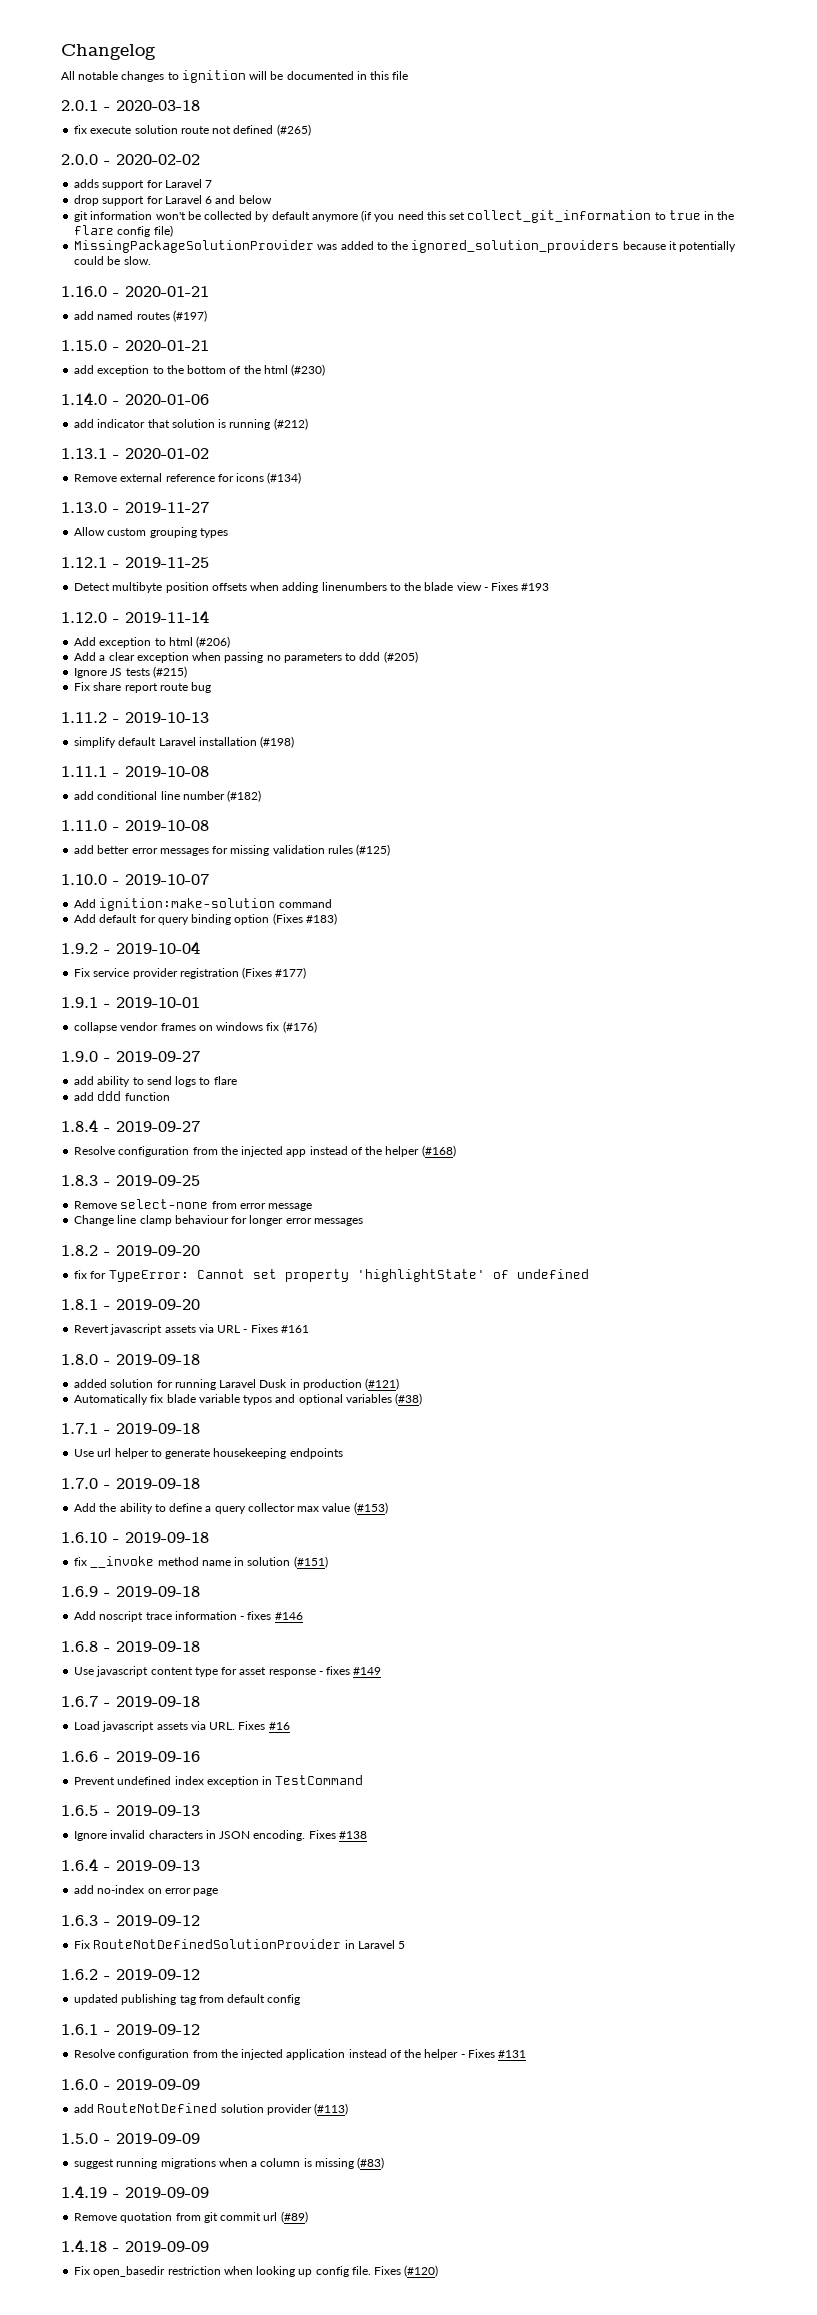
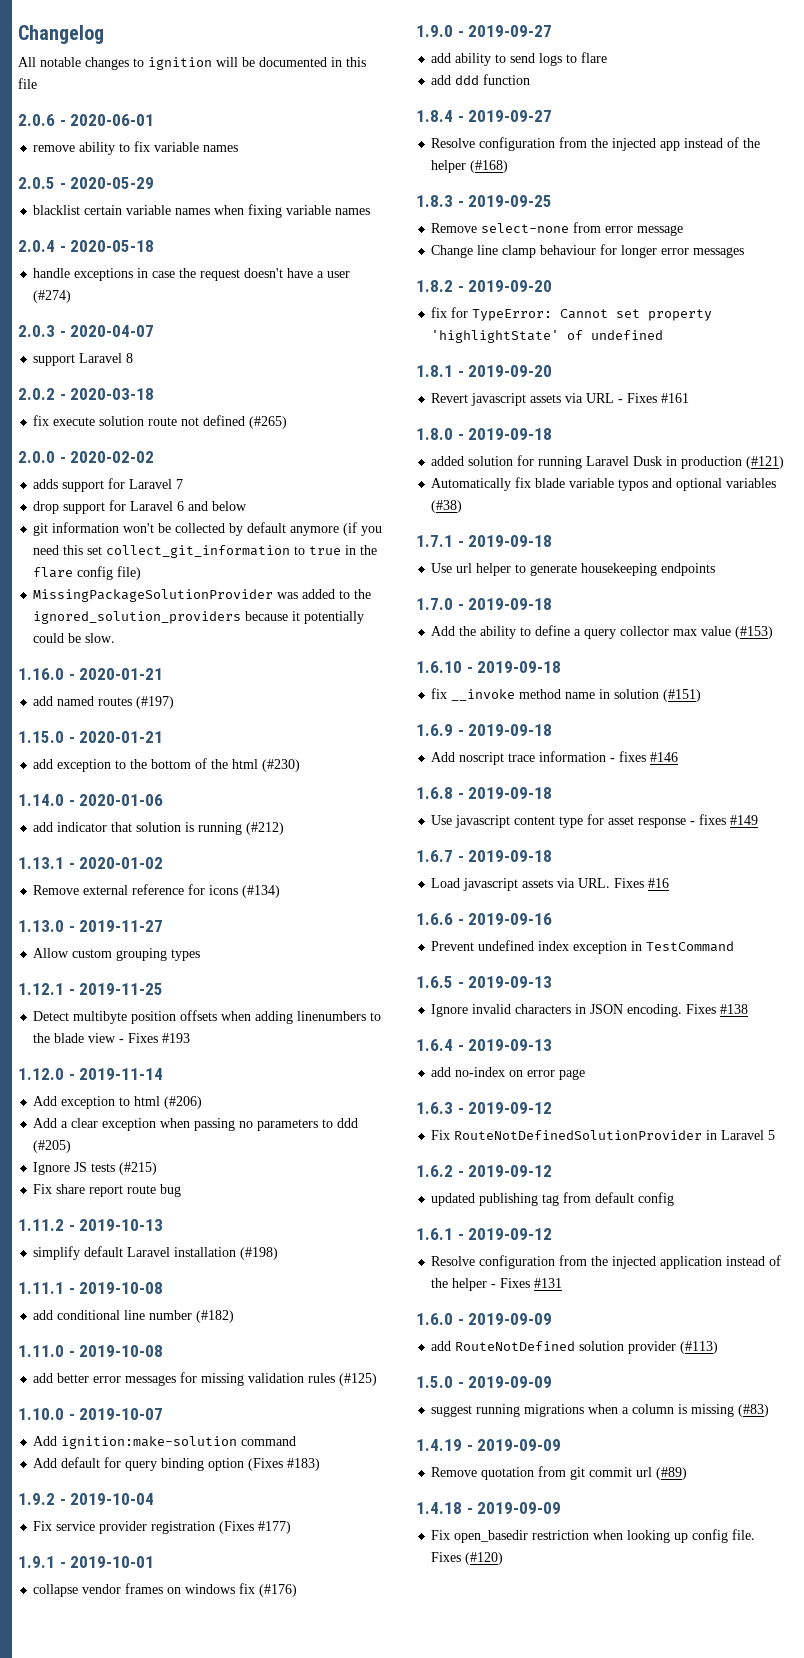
- 2.0.1 - 2020-03-18
+ 2.0.6 - 2020-06-01
+ remove ability to fix variable names
+ 2.0.5 - 2020-05-29
+ blacklist certain variable names when fixing variable names
+ 2.0.4 - 2020-05-18
+ handle exceptions in case the request doesn't have a user (#274)
+ 2.0.3 - 2020-04-07
+ support Laravel 8
+ 2.0.2 - 2020-03-18

